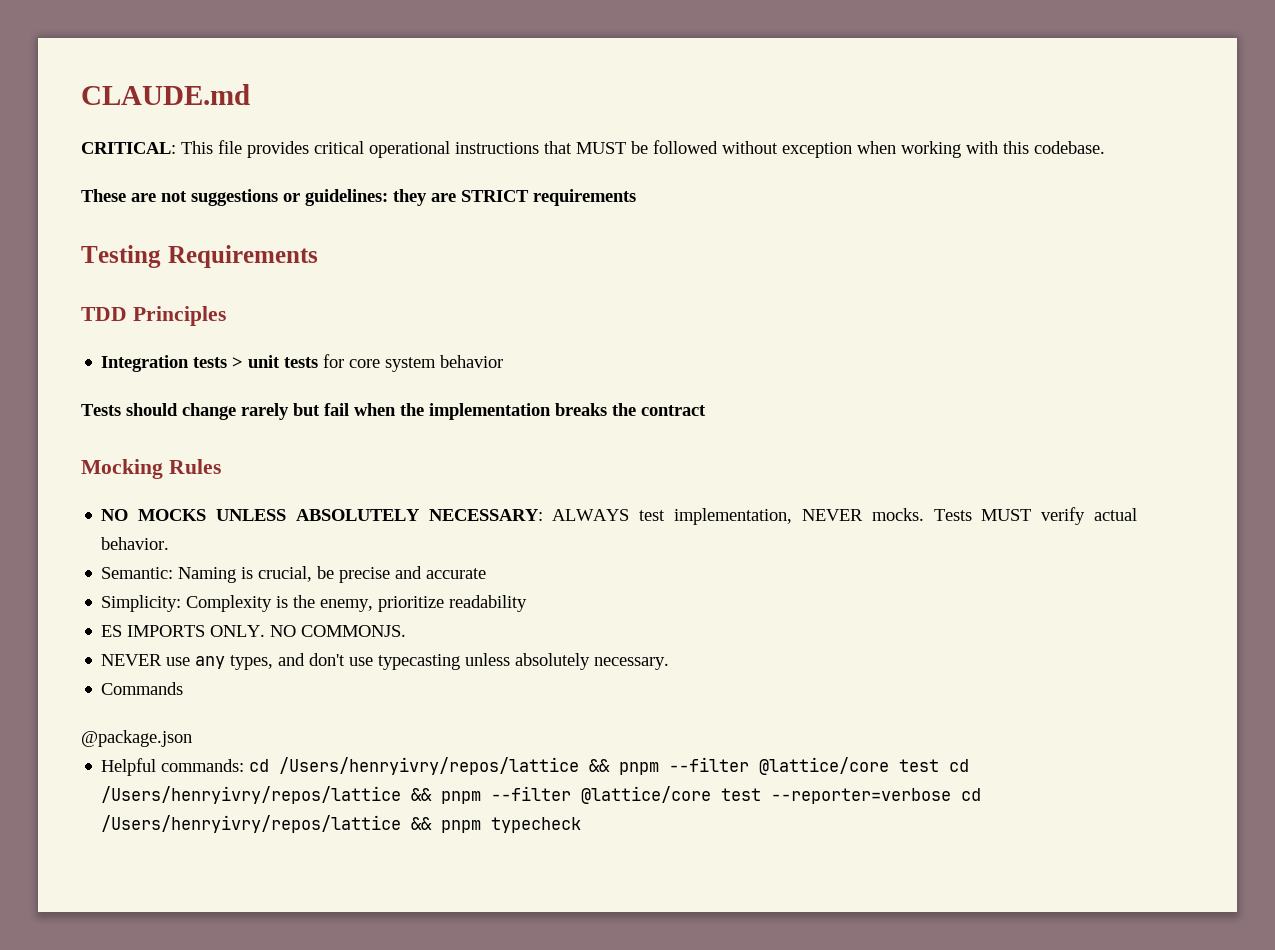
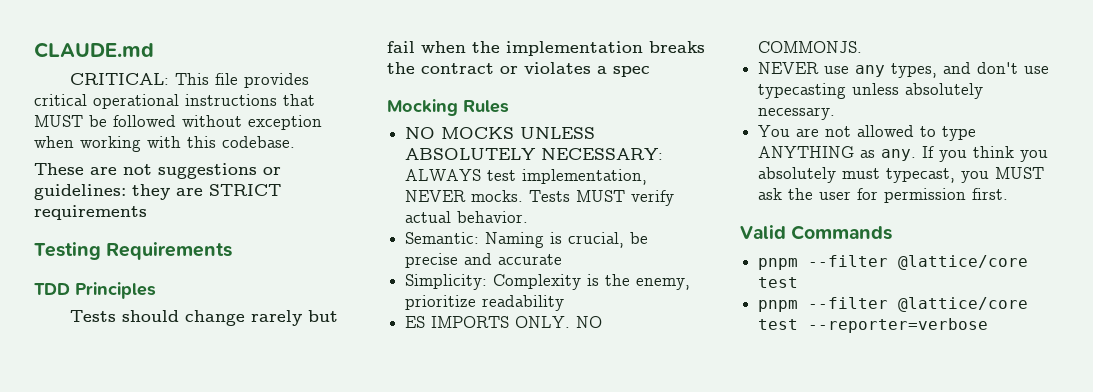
- Integration tests > unit tests for core system behavior
- Tests should change rarely but fail when the implementation breaks the contract
+ Tests should change rarely but fail when the implementation breaks the contract or violates a spec
- Commands
- @package.json
- Helpful commands: cd /Users/henryivry/repos/lattice && pnpm --filter @lattice/core test cd /Users/henryivry/repos/lattice && pnpm --filter @lattice/core test --reporter=verbose cd /Users/henryivry/repos/lattice && pnpm typecheck
+ You are not allowed to type ANYTHING as any. If you think you absolutely must typecast, you MUST ask the user for permission first.
+ Valid Commands
+ pnpm --filter @lattice/core test
+ pnpm --filter @lattice/core test --reporter=verbose

